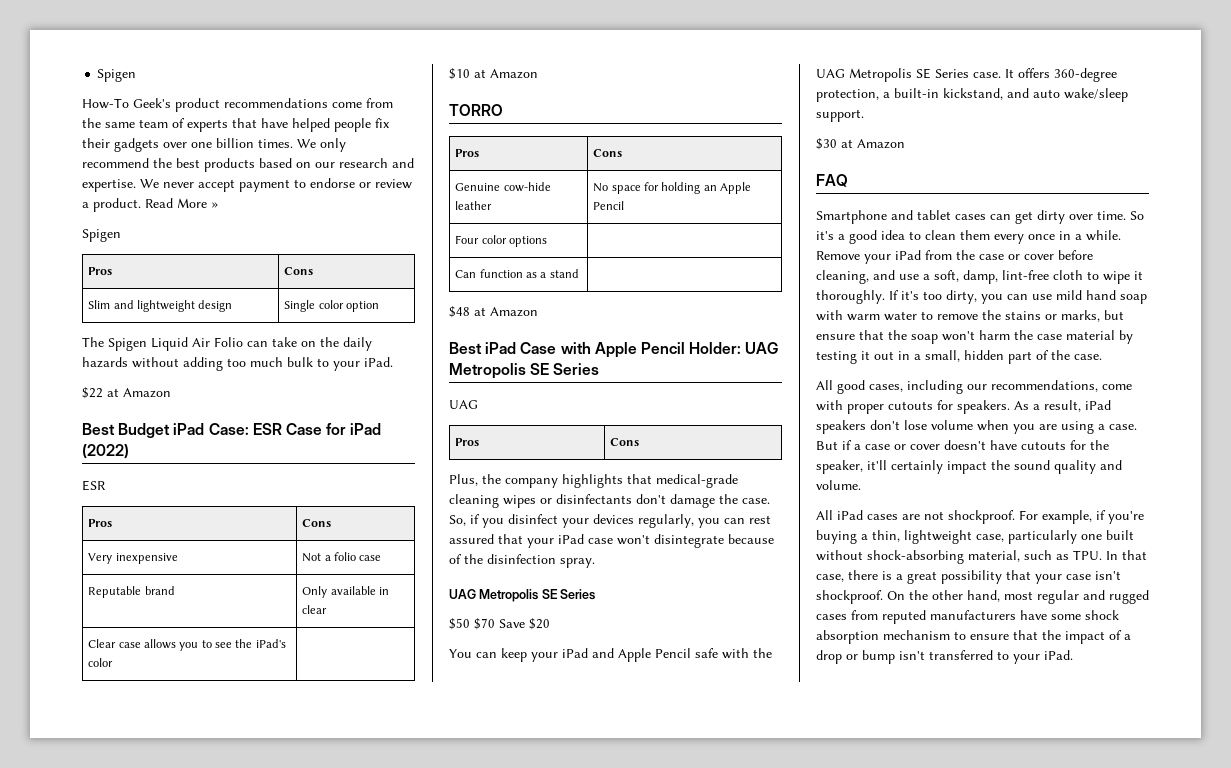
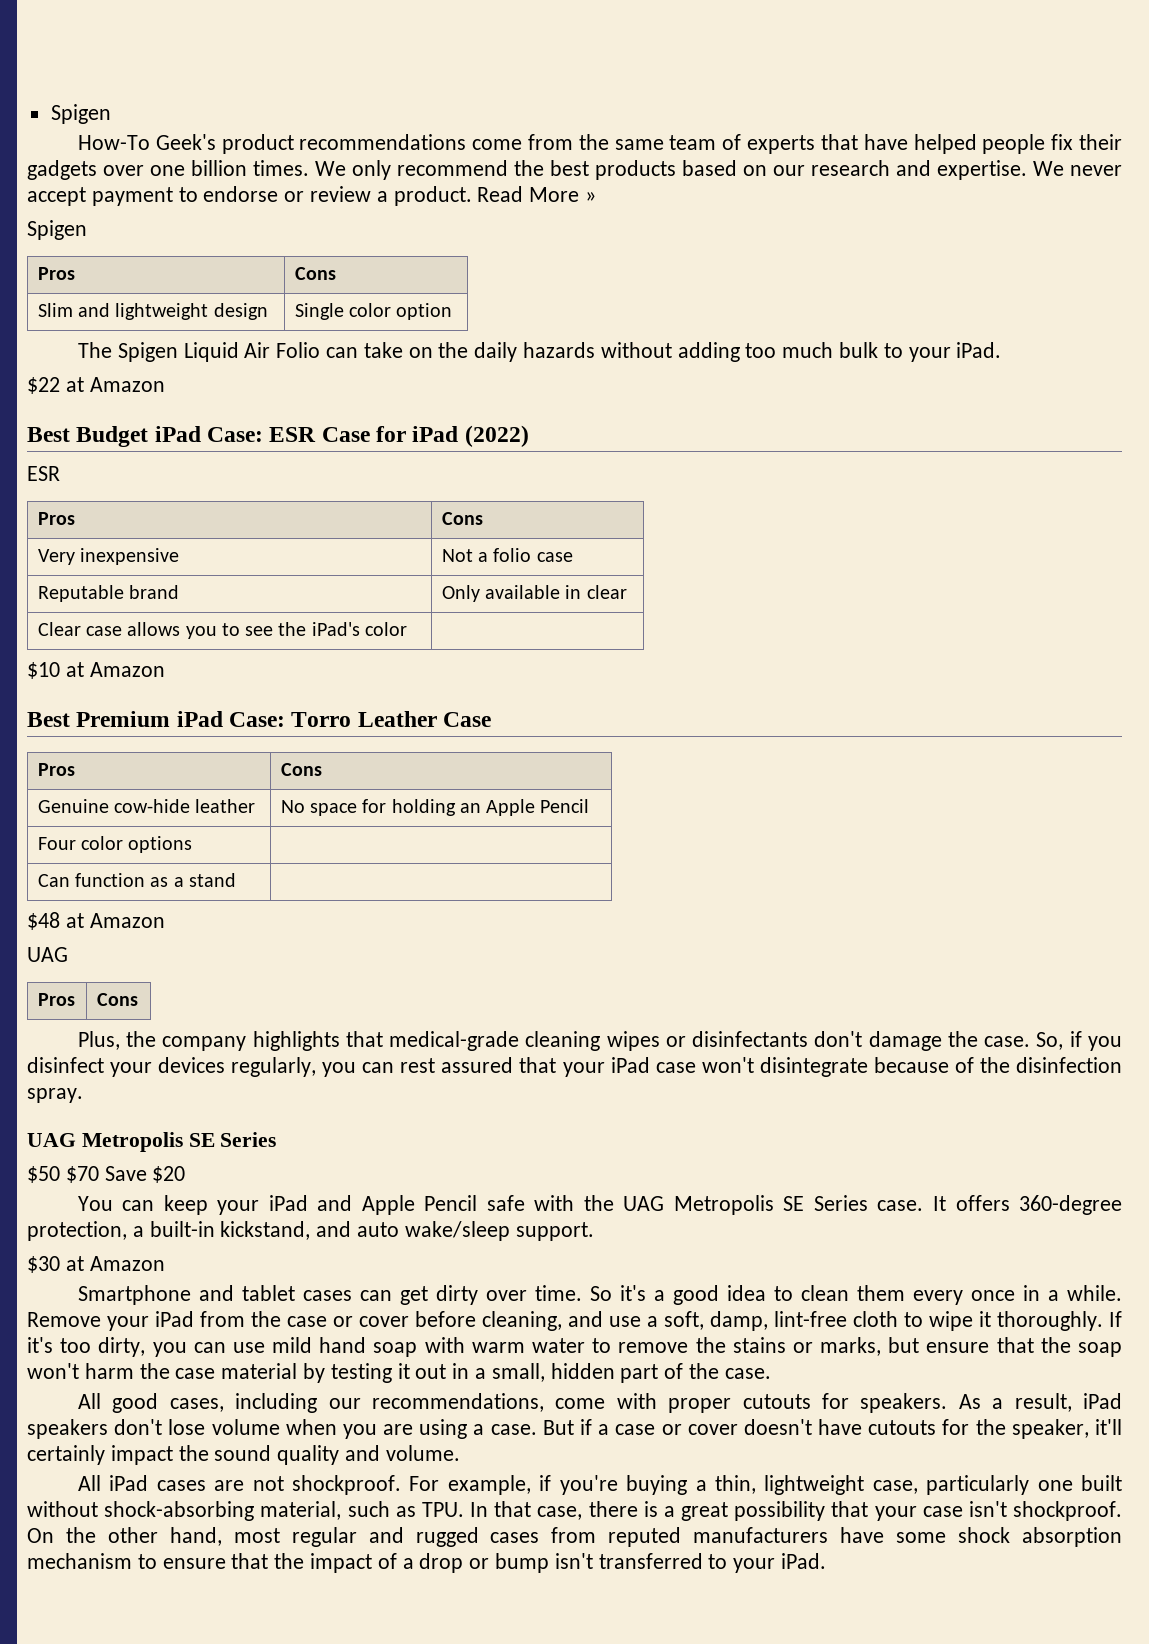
- TORRO
+ Best Premium iPad Case: Torro Leather Case
- Best iPad Case with Apple Pencil Holder: UAG Metropolis SE Series
- FAQ

